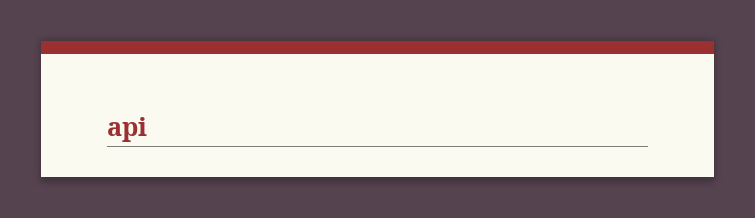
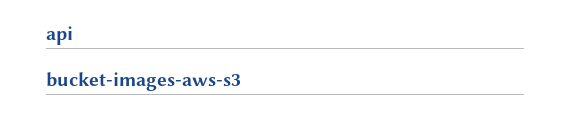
+ bucket-images-aws-s3

